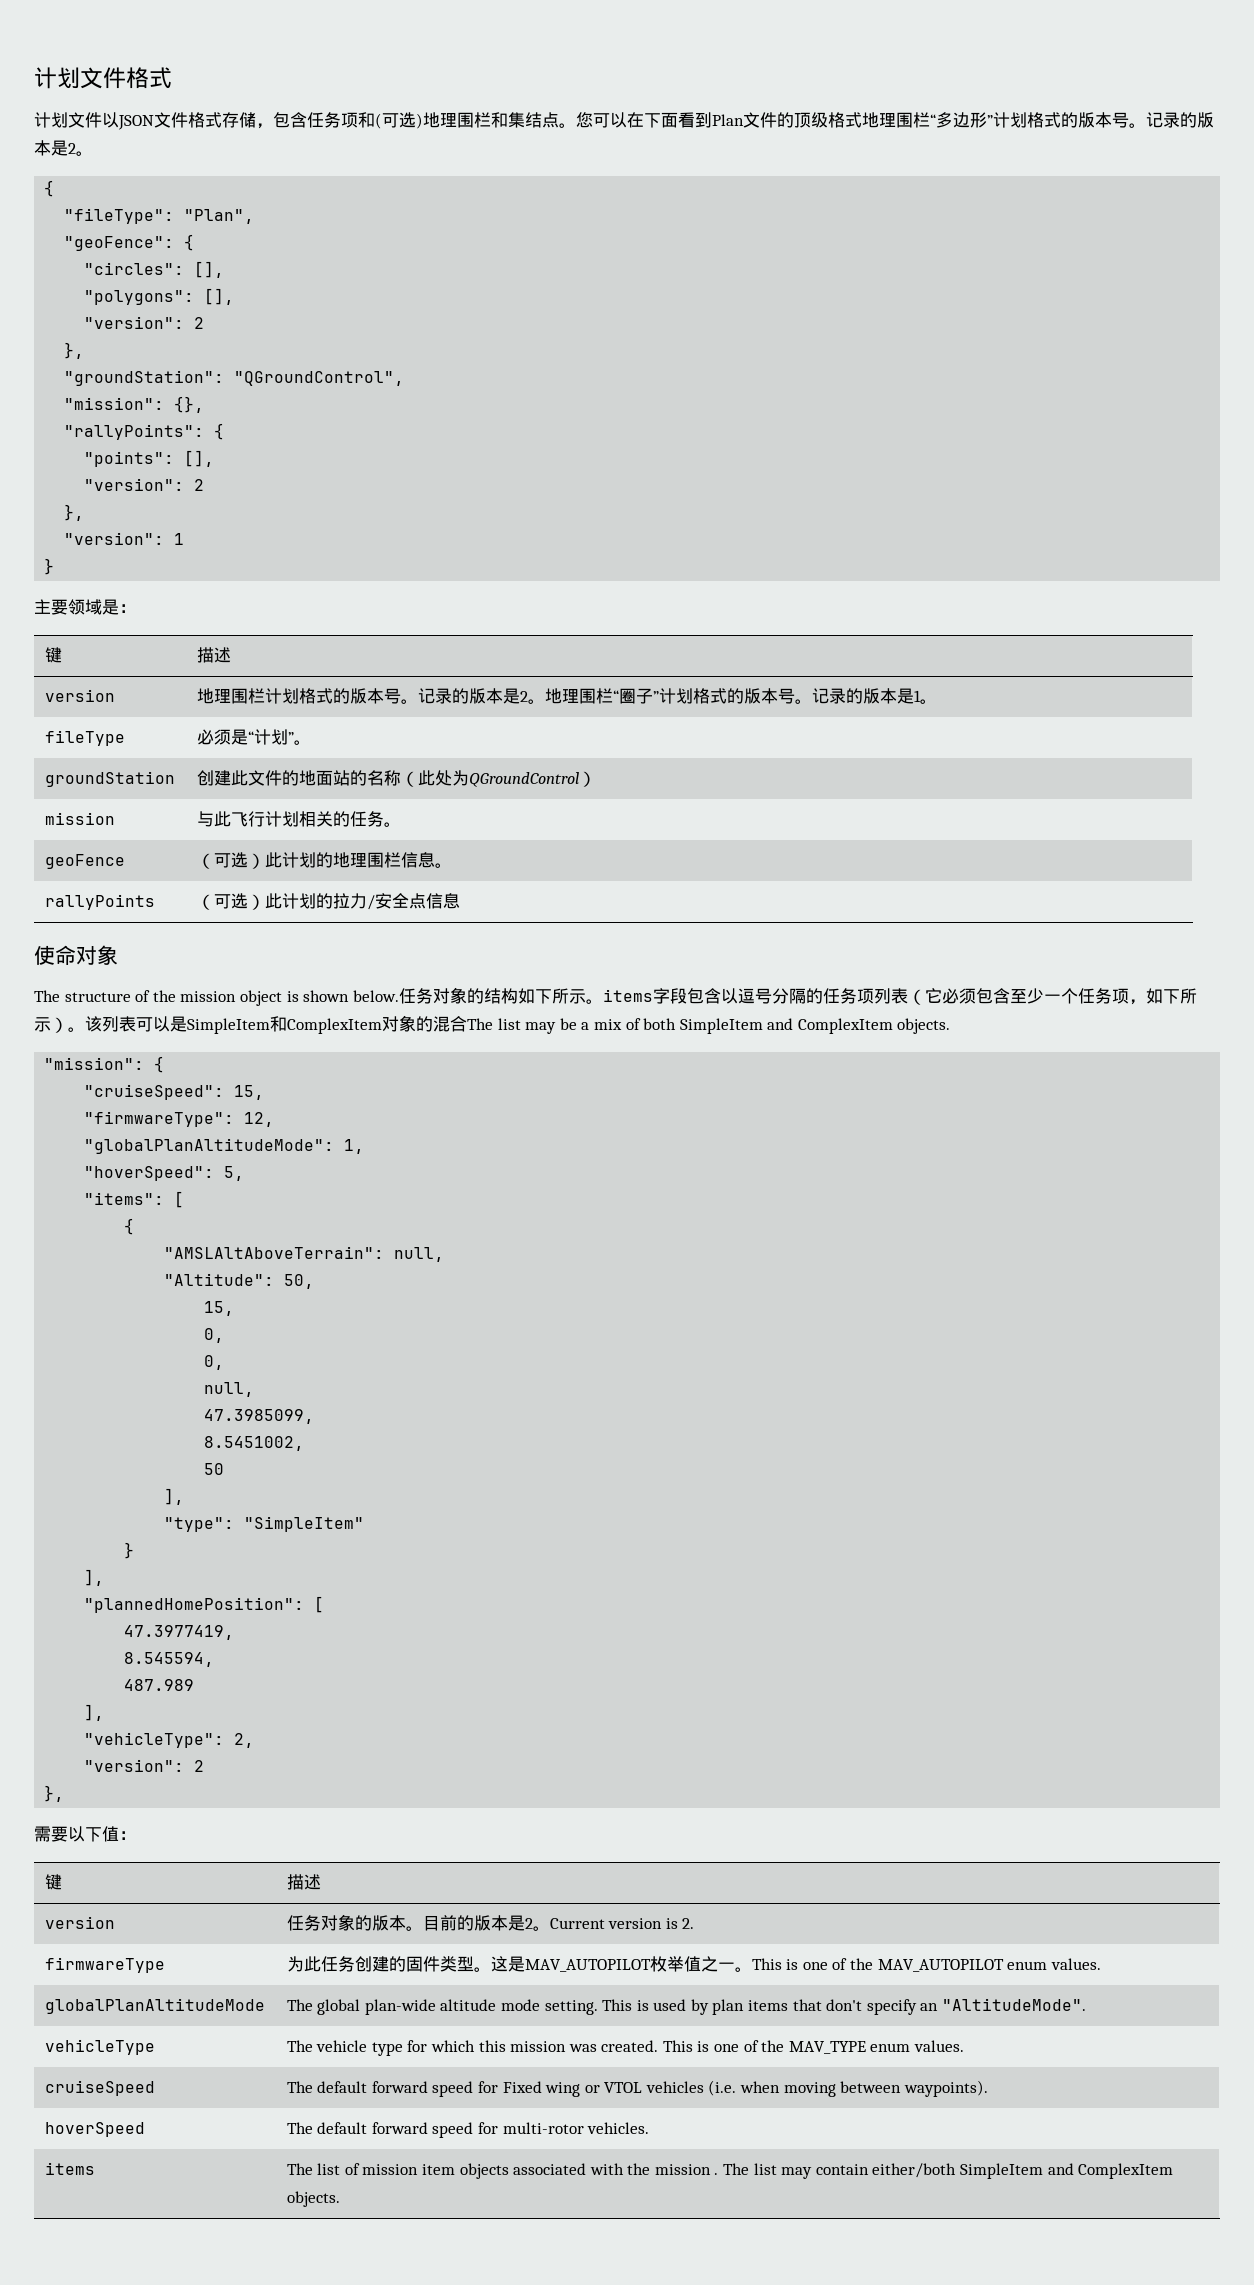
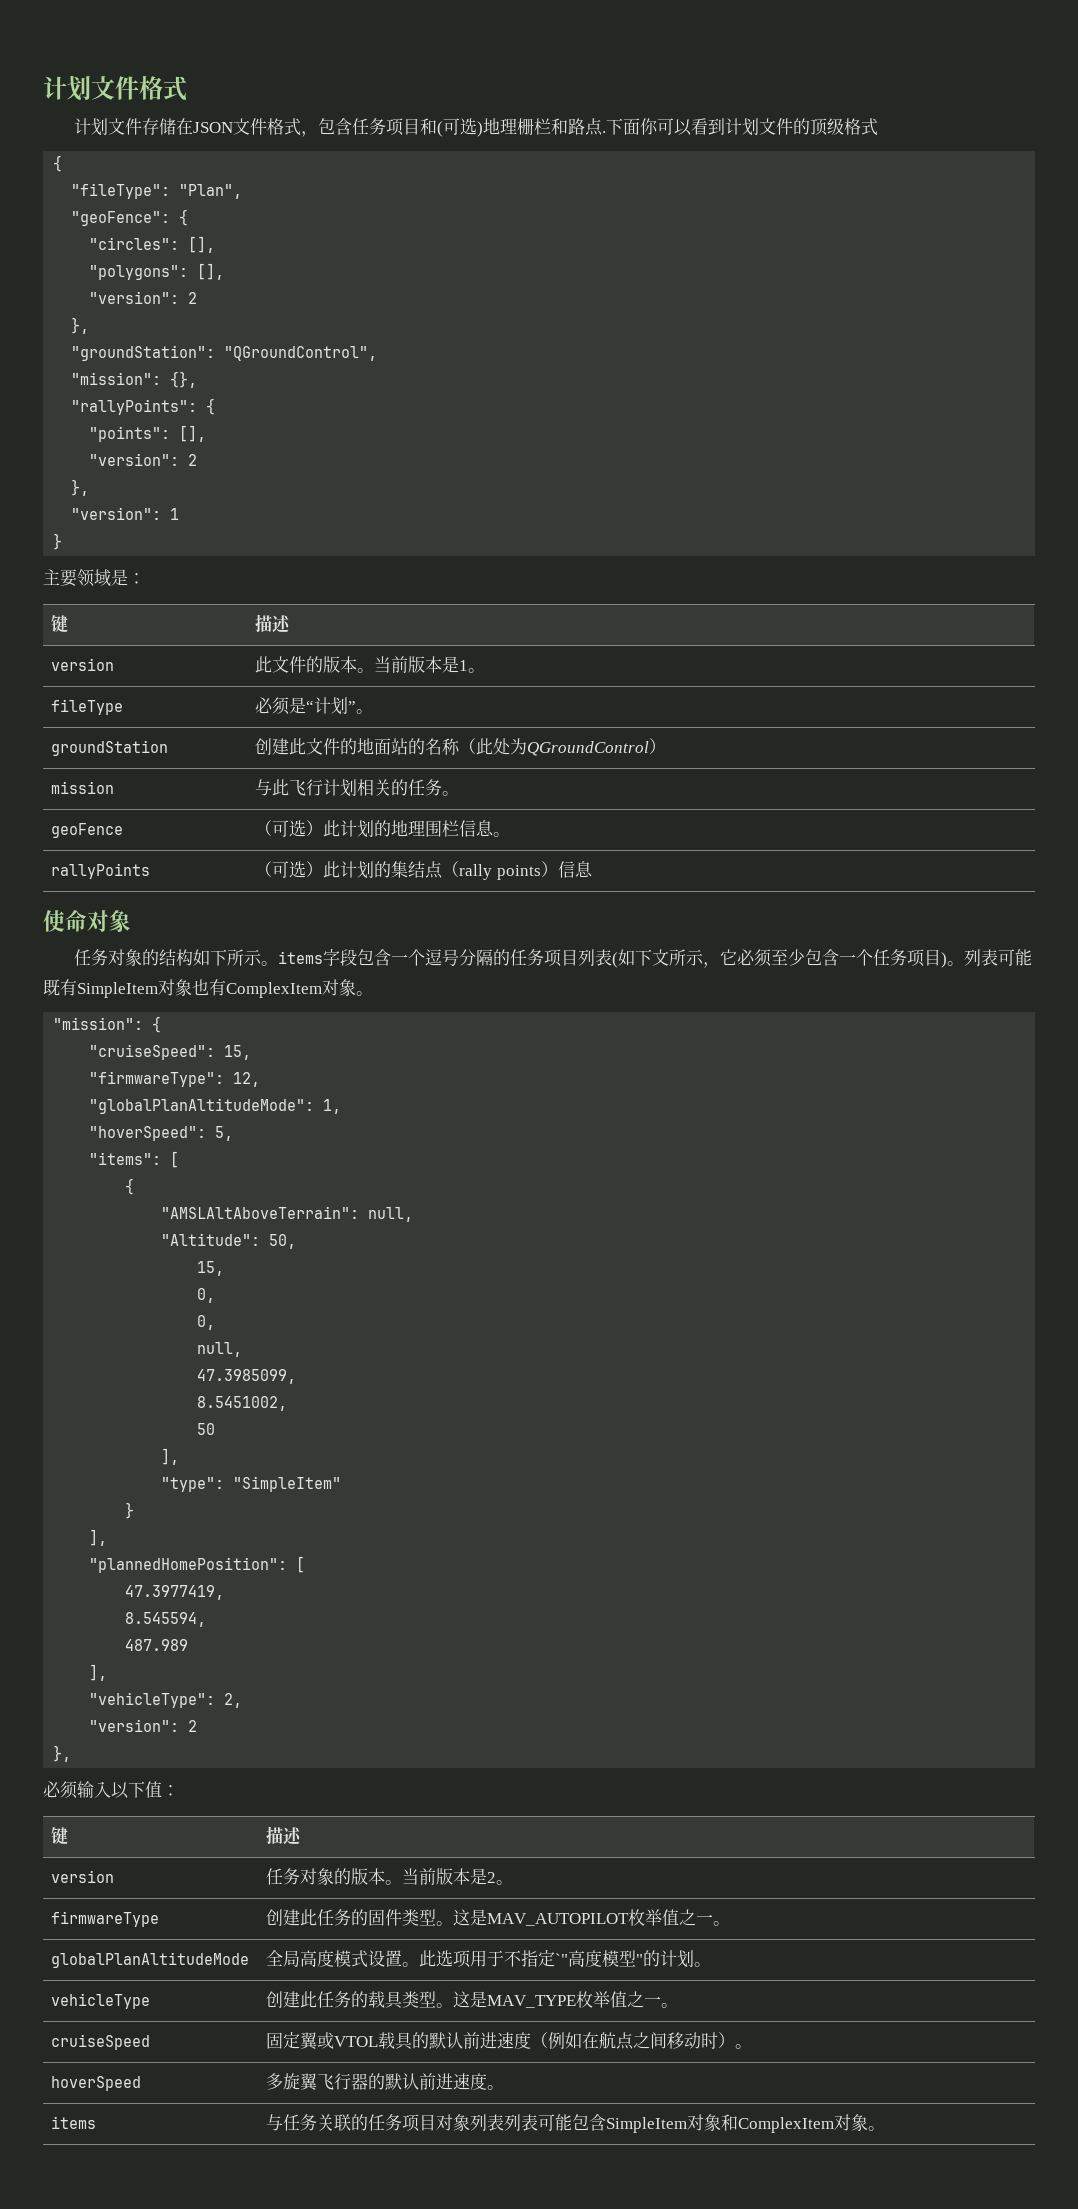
- 计划文件以JSON文件格式存储，包含任务项和(可选)地理围栏和集结点。您可以在下面看到Plan文件的顶级格式地理围栏“多边形”计划格式的版本号。记录的版本是2。
+ 计划文件存储在JSON文件格式，包含任务项目和(可选)地理栅栏和路点.下面你可以看到计划文件的顶级格式
- version | 地理围栏计划格式的版本号。记录的版本是2。地理围栏“圈子”计划格式的版本号。记录的版本是1。
+ version | 此文件的版本。当前版本是1。
- rallyPoints | （可选）此计划的拉力/安全点信息
+ rallyPoints | （可选）此计划的集结点（rally points）信息
- The structure of the mission object is shown below.任务对象的结构如下所示。items字段包含以逗号分隔的任务项列表（它必须包含至少一个任务项，如下所示）。该列表可以是SimpleItem和ComplexItem对象的混合The list may be a mix of both SimpleItem and ComplexItem objects.
+ 任务对象的结构如下所示。items字段包含一个逗号分隔的任务项目列表(如下文所示，它必须至少包含一个任务项目)。列表可能既有SimpleItem对象也有ComplexItem对象。
- 需要以下值：
+ 必须输入以下值：
- version | 任务对象的版本。目前的版本是2。Current version is 2.
- firmwareType | 为此任务创建的固件类型。这是MAV_AUTOPILOT枚举值之一。This is one of the MAV_AUTOPILOT enum values.
- globalPlanAltitudeMode | The global plan-wide altitude mode setting. This is used by plan items that don't specify an "AltitudeMode".
- vehicleType | The vehicle type for which this mission was created. This is one of the MAV_TYPE enum values.
- cruiseSpeed | The default forward speed for Fixed wing or VTOL vehicles (i.e. when moving between waypoints).
- hoverSpeed | The default forward speed for multi-rotor vehicles.
- items | The list of mission item objects associated with the mission . The list may contain either/both SimpleItem and ComplexItem objects.
+ version | 任务对象的版本。当前版本是2。
+ firmwareType | 创建此任务的固件类型。这是MAV_AUTOPILOT枚举值之一。
+ globalPlanAltitudeMode | 全局高度模式设置。此选项用于不指定`"高度模型"的计划。
+ vehicleType | 创建此任务的载具类型。这是MAV_TYPE枚举值之一。
+ cruiseSpeed | 固定翼或VTOL载具的默认前进速度（例如在航点之间移动时）。
+ hoverSpeed | 多旋翼飞行器的默认前进速度。
+ items | 与任务关联的任务项目对象列表列表可能包含SimpleItem对象和ComplexItem对象。

